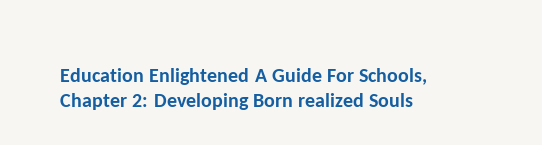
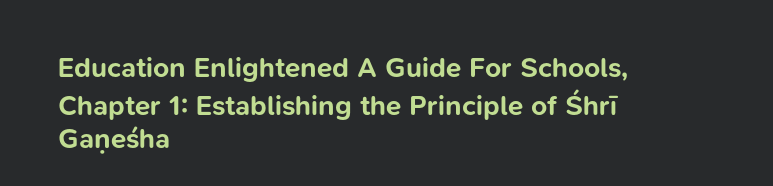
- Education Enlightened A Guide For Schools, Chapter 2: Developing Born realized Souls
+ Education Enlightened A Guide For Schools, Chapter 1: Establishing the Principle of Śhrī Gaṇeśha

